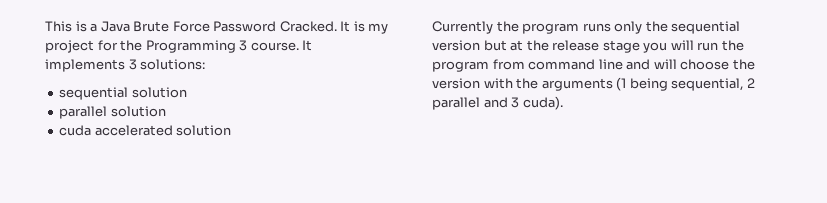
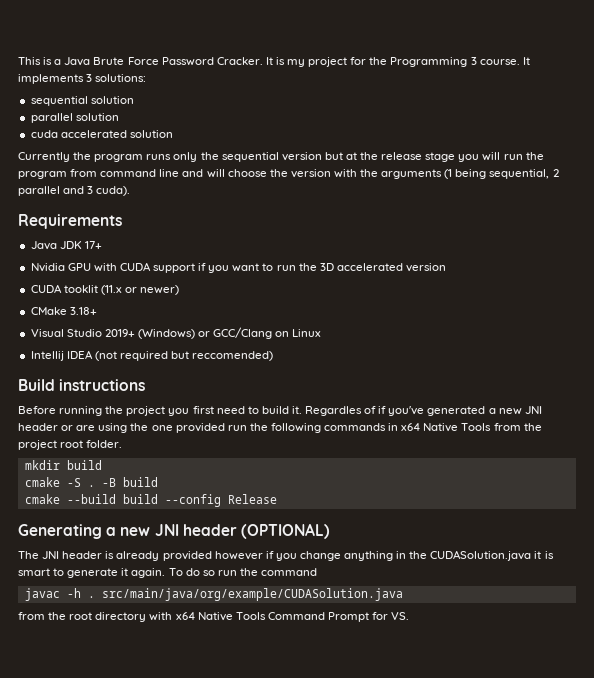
- This is a Java Brute Force Password Cracked.
+ This is a Java Brute Force Password Cracker.
+ Requirements
+ Java JDK 17+
+ Nvidia GPU with CUDA support if you want to run the 3D accelerated version
+ CUDA tooklit (11.x or newer)
+ CMake 3.18+
+ Visual Studio 2019+ (Windows) or GCC/Clang on Linux
+ Intellij IDEA (not required but reccomended)
+ Build instructions
+ Before running the project you first need to build it. Regardles of if you've generated a new JNI header or are using the one provided run the following commands in x64 Native Tools from the project root folder.
+ mkdir build
+ cmake -S . -B build
+ cmake --build build --config Release
+ Generating a new JNI header (OPTIONAL)
+ The JNI header is already provided however if you change anything in the CUDASolution.java it is smart to generate it again. To do so run the command
+ javac -h . src/main/java/org/example/CUDASolution.java
+ from the root directory with x64 Native Tools Command Prompt for VS.

